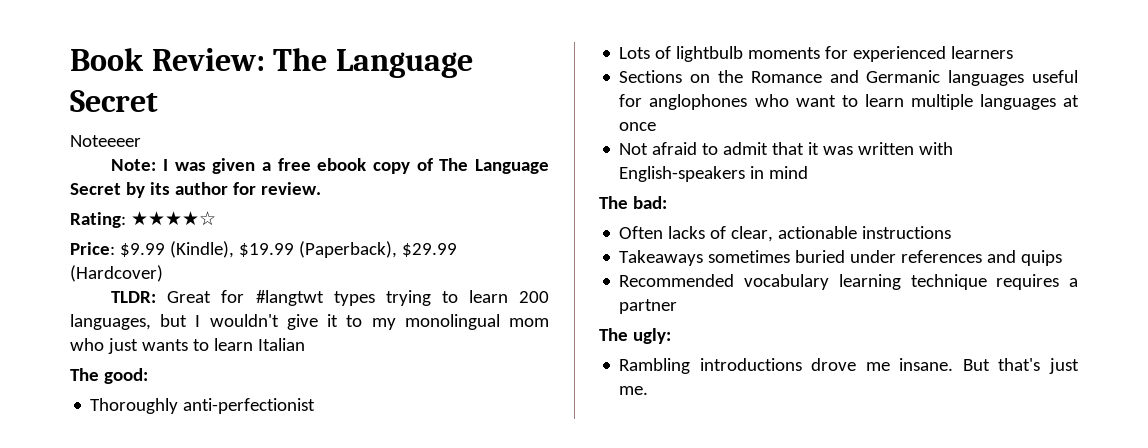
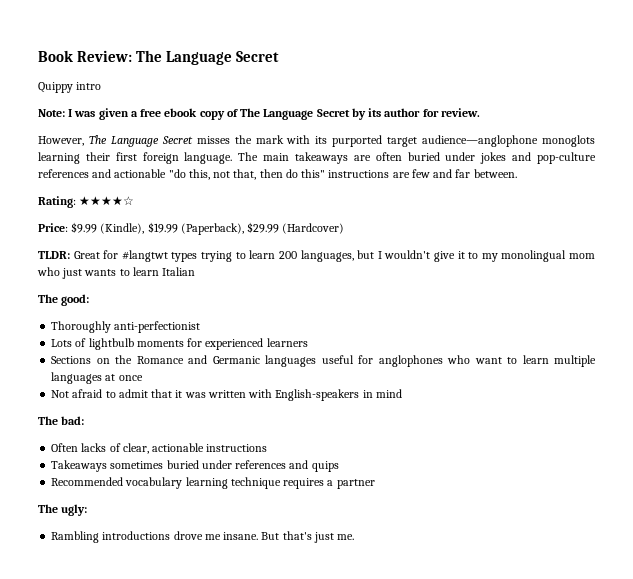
- Noteeeer
+ Quippy intro
+ However, The Language Secret misses the mark with its purported target audience—anglophone monoglots learning their first foreign language. The main takeaways are often buried under jokes and pop-culture references and actionable "do this, not that, then do this" instructions are few and far between.

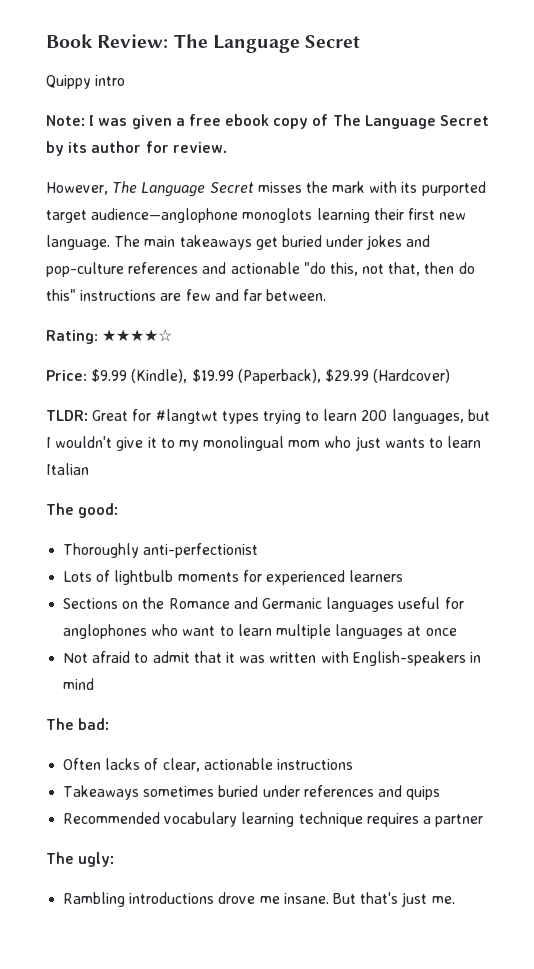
- However, The Language Secret misses the mark with its purported target audience—anglophone monoglots learning their first foreign language.
+ However, The Language Secret misses the mark with its purported target audience—anglophone monoglots learning their first new language.
- The main takeaways are often buried under jokes and pop-culture references and actionable "do this, not that, then do this" instructions are few and far between.
+ The main takeaways get buried under jokes and pop-culture references and actionable "do this, not that, then do this" instructions are few and far between.

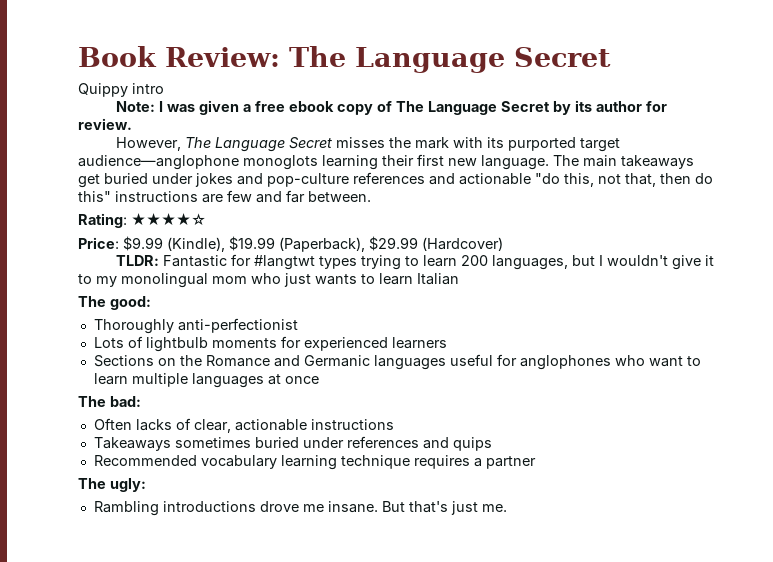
- TLDR: Great for #langtwt types trying to learn 200 languages, but I wouldn't give it to my monolingual mom who just wants to learn Italian
+ TLDR: Fantastic for #langtwt types trying to learn 200 languages, but I wouldn't give it to my monolingual mom who just wants to learn Italian
- Not afraid to admit that it was written with English-speakers in mind

